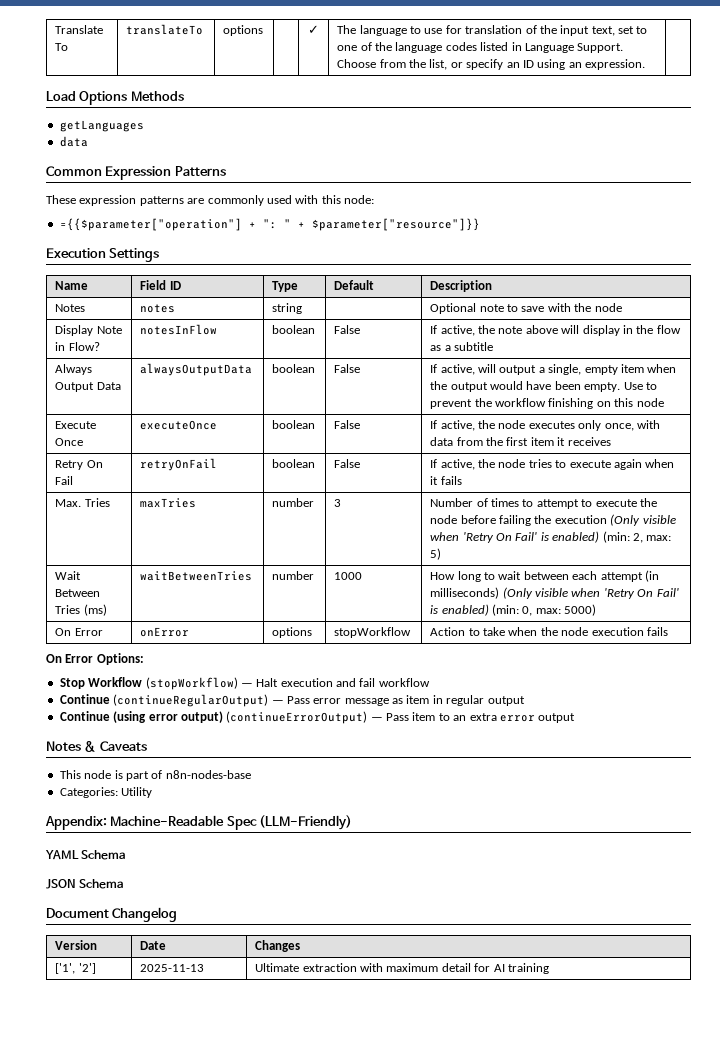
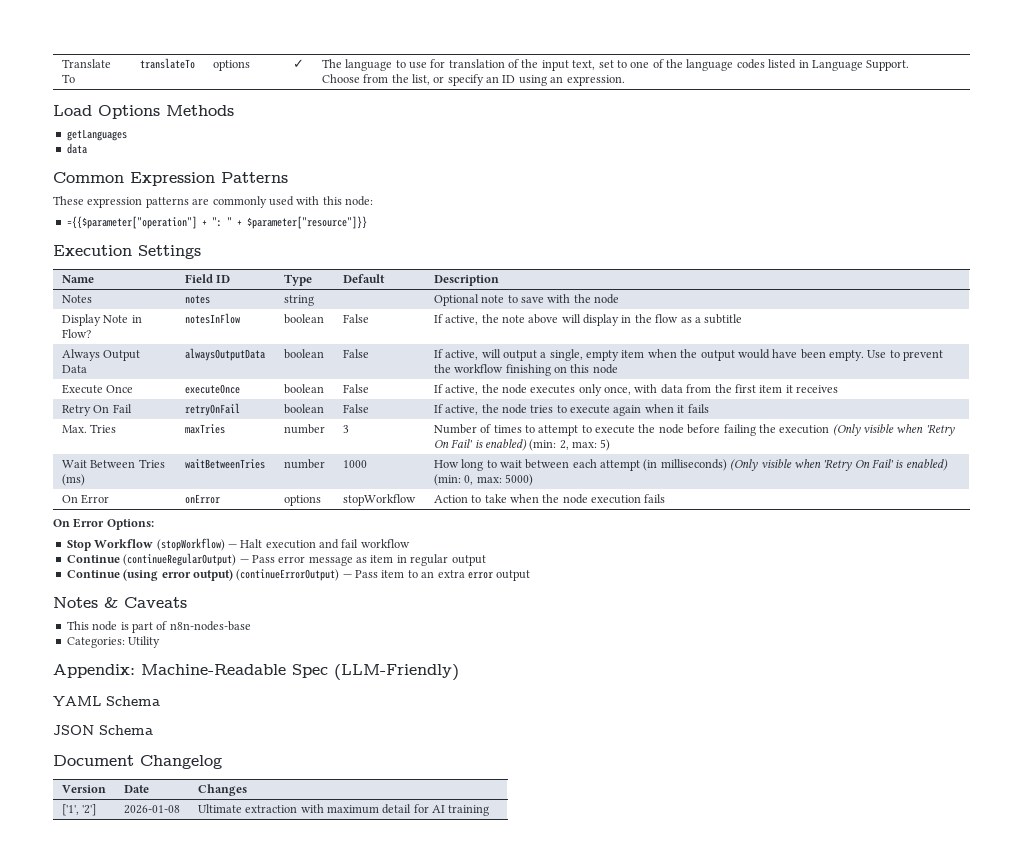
- ['1', '2'] | 2025-11-13 | Ultimate extraction with maximum detail for AI training
+ ['1', '2'] | 2026-01-08 | Ultimate extraction with maximum detail for AI training

